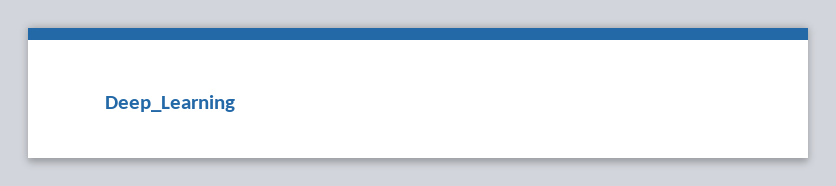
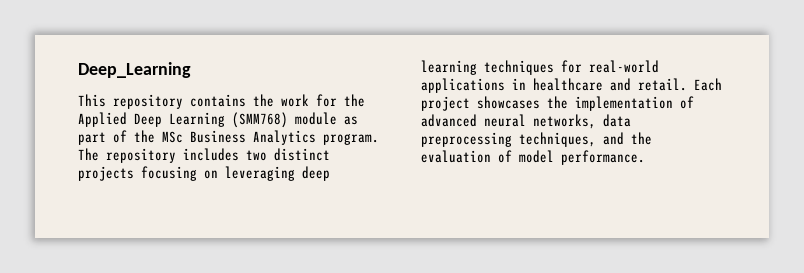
+ This repository contains the work for the Applied Deep Learning (SMM768) module as part of the MSc Business Analytics program. The repository includes two distinct projects focusing on leveraging deep learning techniques for real-world applications in healthcare and retail. Each project showcases the implementation of advanced neural networks, data preprocessing techniques, and the evaluation of model performance.

